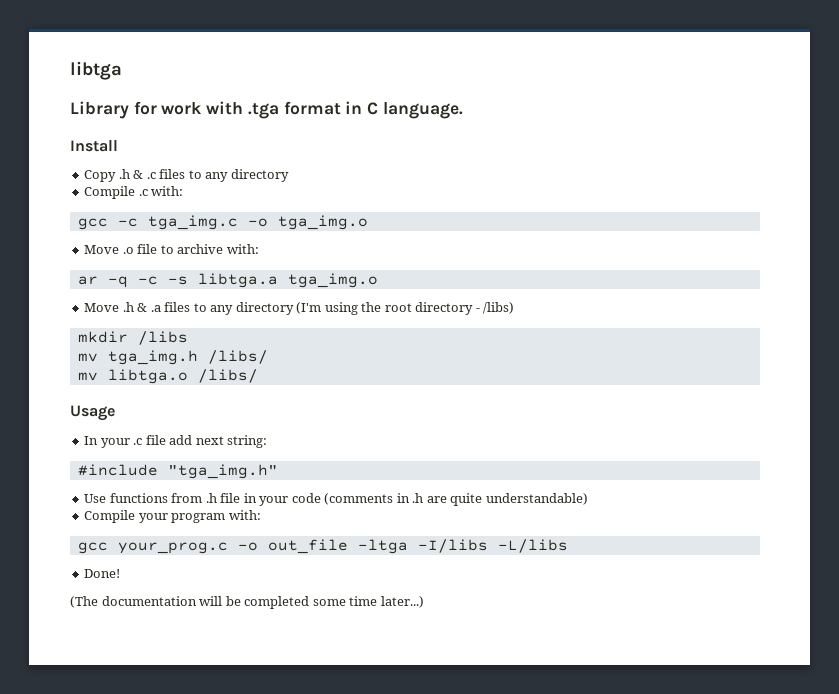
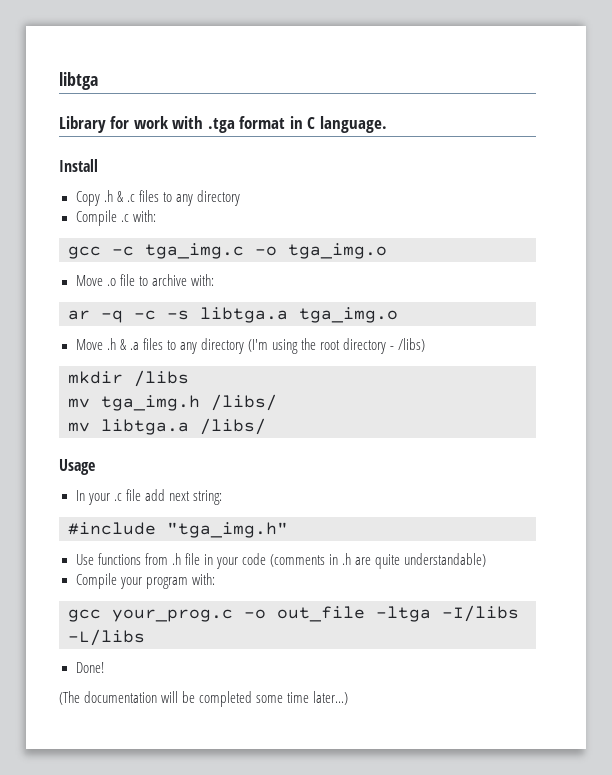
- mv libtga.o /libs/
+ mv libtga.a /libs/

